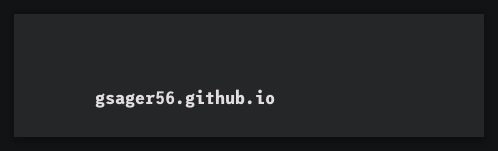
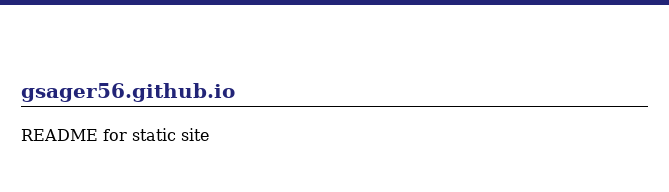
+ README for static site

